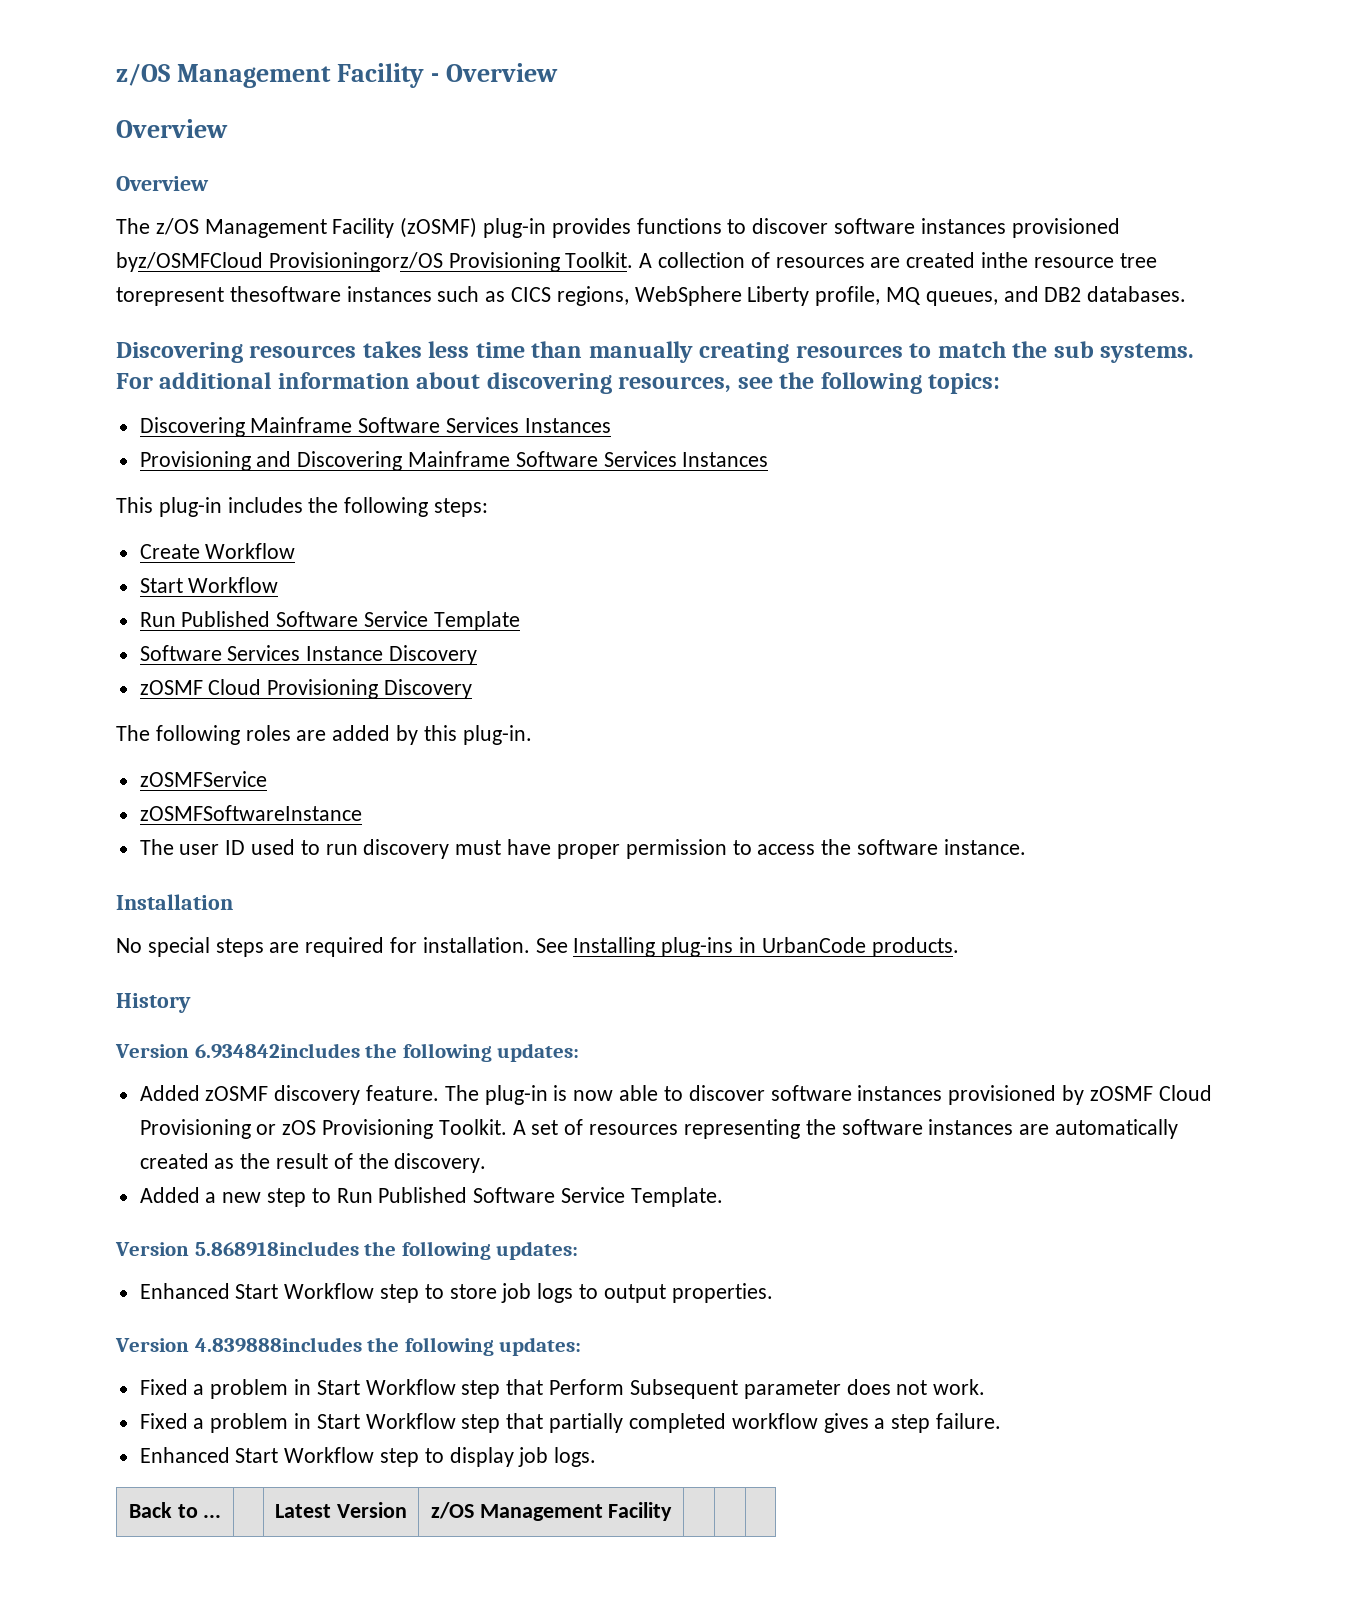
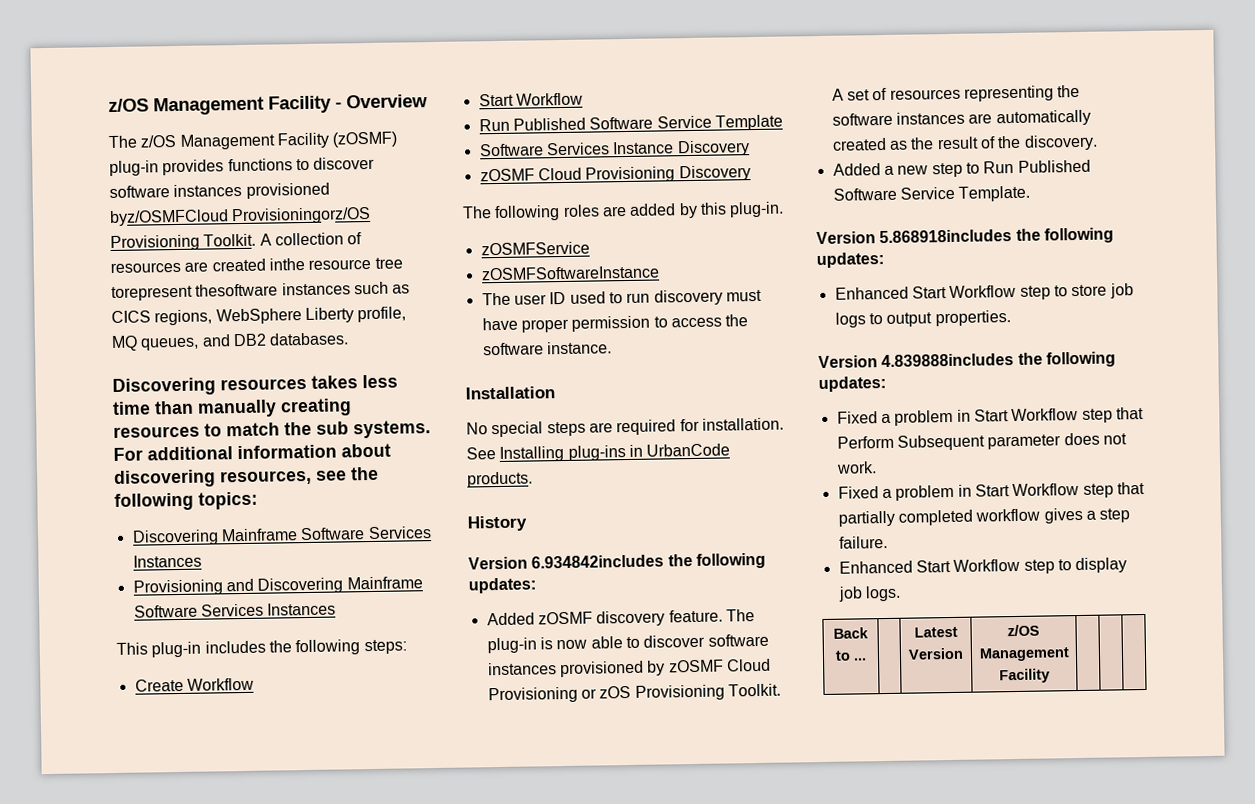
  z/OS Management Facility - Overview
- Overview
- Overview

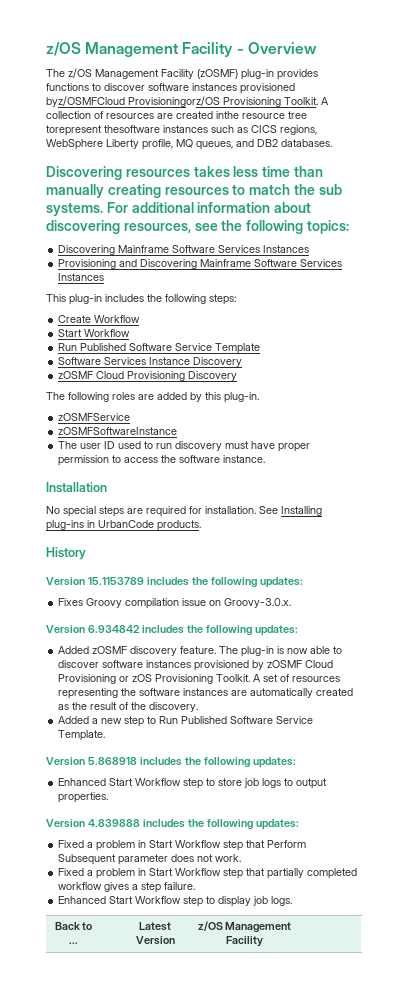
- Version 6.934842includes the following updates:
+ Version 15.1153789 includes the following updates:
+ Fixes Groovy compilation issue on Groovy-3.0.x.
+ Version 6.934842 includes the following updates:
- Version 5.868918includes the following updates:
+ Version 5.868918 includes the following updates:
- Version 4.839888includes the following updates:
+ Version 4.839888 includes the following updates:

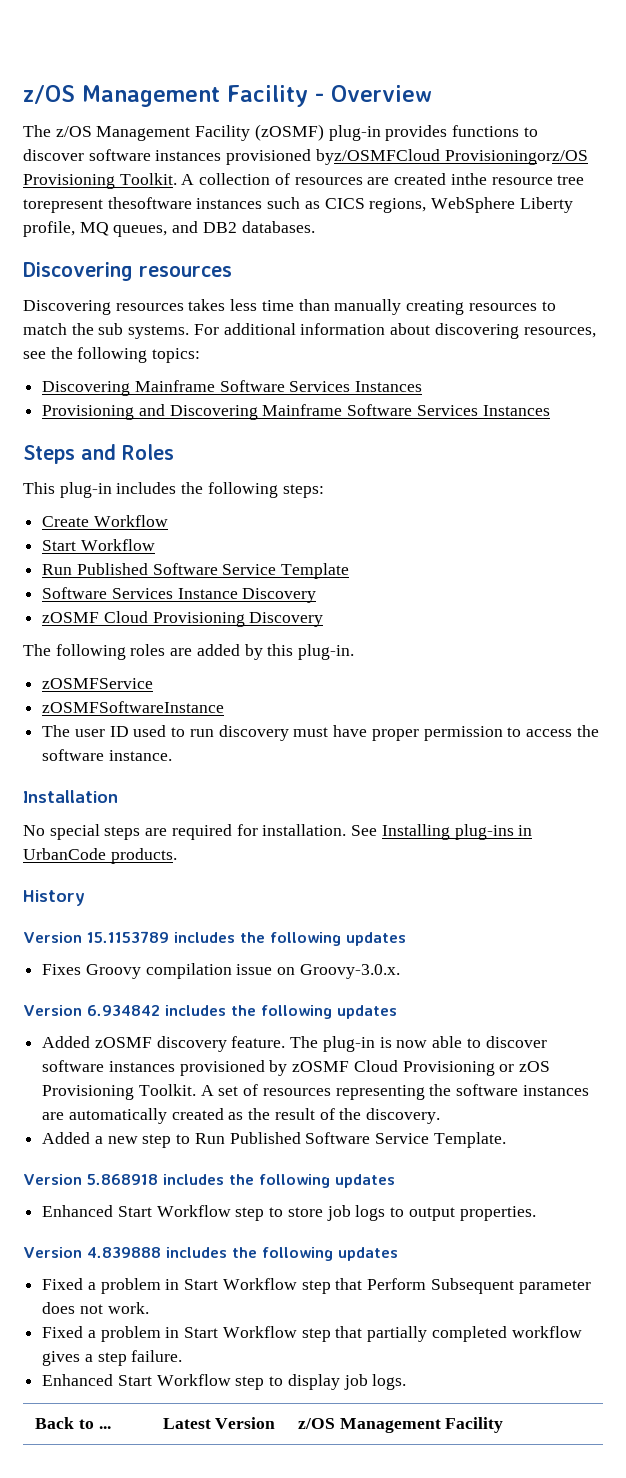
  A collection of resources are created inthe resource tree torepresent thesoftware instances such as CICS regions, WebSphere Liberty profile, MQ queues, and DB2 databases.
+ Discovering resources
+ Steps and Roles
- Version 15.1153789 includes the following updates:
+ Version 15.1153789 includes the following updates
- Version 6.934842 includes the following updates:
+ Version 6.934842 includes the following updates
- Version 5.868918 includes the following updates:
+ Version 5.868918 includes the following updates
- Version 4.839888 includes the following updates:
+ Version 4.839888 includes the following updates

